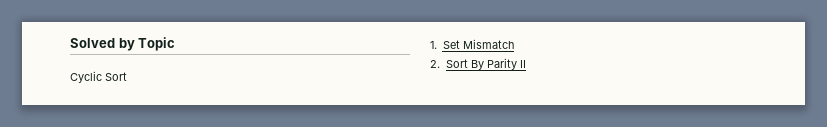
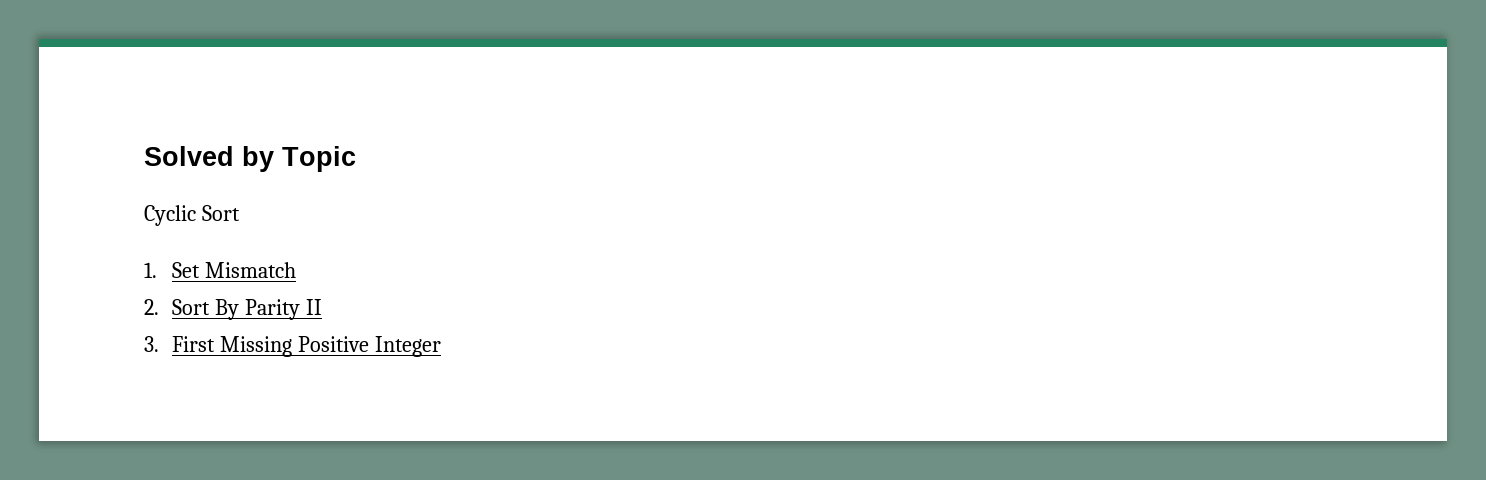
+ 3. First Missing Positive Integer

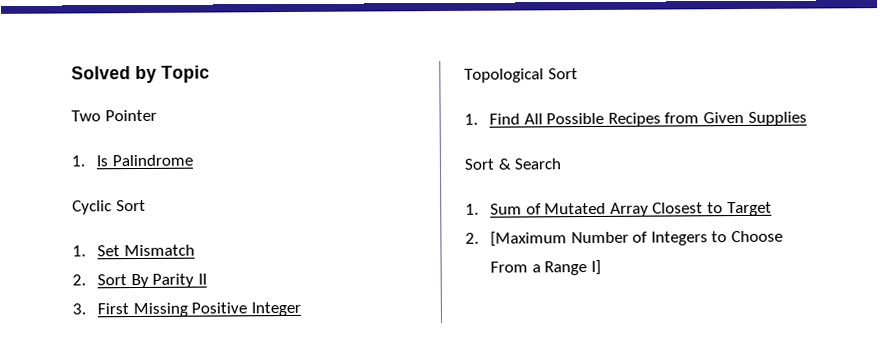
+ Two Pointer
+ 1. Is Palindrome
+ Topological Sort
+ 1. Find All Possible Recipes from Given Supplies
+ Sort & Search
+ 1. Sum of Mutated Array Closest to Target
+ 2. [Maximum Number of Integers to Choose From a Range I]

